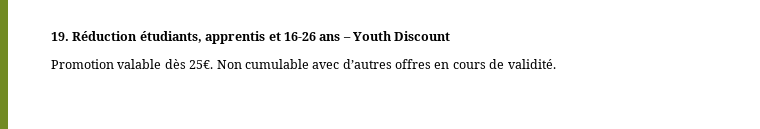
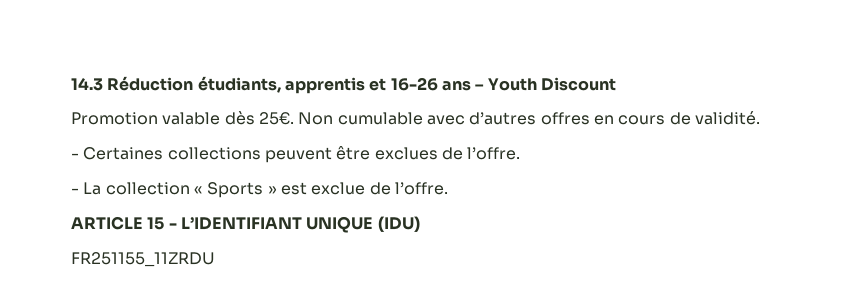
- 19. Réduction étudiants, apprentis et 16-26 ans – Youth Discount
+ 14.3 Réduction étudiants, apprentis et 16-26 ans – Youth Discount
+ - Certaines collections peuvent être exclues de l’offre.
+ - La collection « Sports » est exclue de l’offre.
+ ARTICLE 15 - L’IDENTIFIANT UNIQUE (IDU)
+ FR251155_11ZRDU

